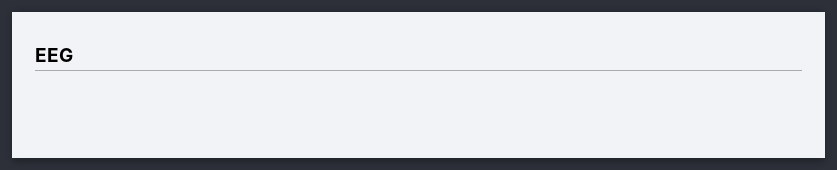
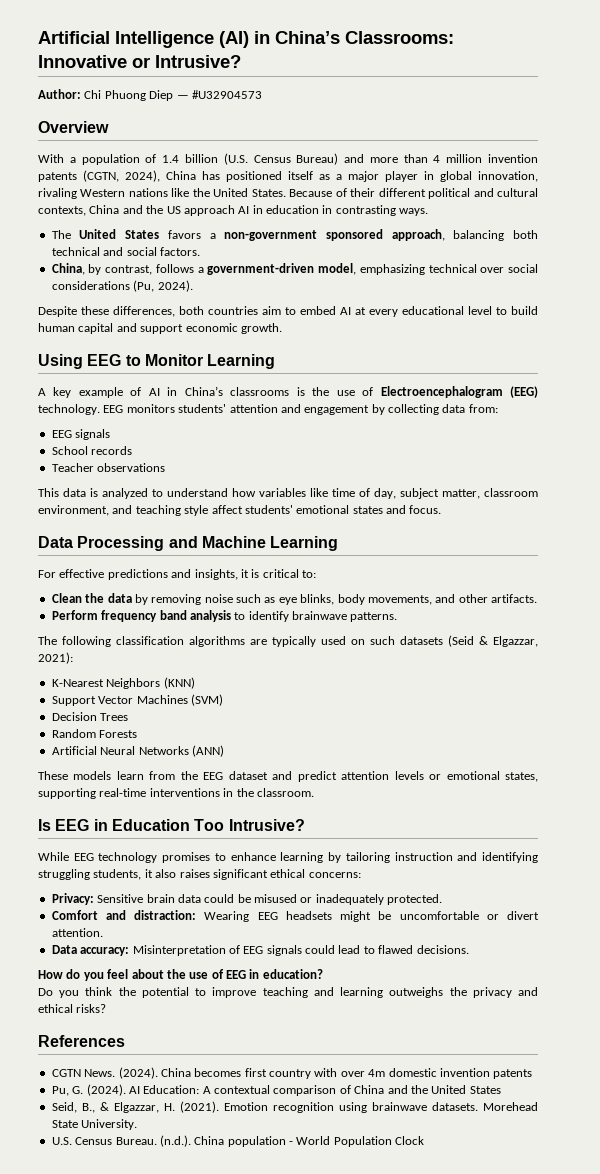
- EEG
+ Artificial Intelligence (AI) in China’s Classrooms: Innovative or Intrusive?
+ Author: Chi Phuong Diep — #U32904573
+ Overview
+ With a population of 1.4 billion (U.S. Census Bureau) and more than 4 million invention patents (CGTN, 2024), China has positioned itself as a major player in global innovation, rivaling Western nations like the United States. Because of their different political and cultural contexts, China and the US approach AI in education in contrasting ways.
+ The United States favors a non-government sponsored approach, balancing both technical and social factors.
+ China, by contrast, follows a government-driven model, emphasizing technical over social considerations (Pu, 2024).
+ Despite these differences, both countries aim to embed AI at every educational level to build human capital and support economic growth.
+ Using EEG to Monitor Learning
+ A key example of AI in China’s classrooms is the use of Electroencephalogram (EEG) technology. EEG monitors students' attention and engagement by collecting data from:
+ EEG signals
+ School records
+ Teacher observations
+ This data is analyzed to understand how variables like time of day, subject matter, classroom environment, and teaching style affect students' emotional states and focus.
+ Data Processing and Machine Learning
+ For effective predictions and insights, it is critical to:
+ Clean the data by removing noise such as eye blinks, body movements, and other artifacts.
+ Perform frequency band analysis to identify brainwave patterns.
+ The following classification algorithms are typically used on such datasets (Seid & Elgazzar, 2021):
+ K-Nearest Neighbors (KNN)
+ Support Vector Machines (SVM)
+ Decision Trees
+ Random Forests
+ Artificial Neural Networks (ANN)
+ These models learn from the EEG dataset and predict attention levels or emotional states, supporting real-time interventions in the classroom.
+ Is EEG in Education Too Intrusive?
+ While EEG technology promises to enhance learning by tailoring instruction and identifying struggling students, it also raises significant ethical concerns:
+ Privacy: Sensitive brain data could be misused or inadequately protected.
+ Comfort and distraction: Wearing EEG headsets might be uncomfortable or divert attention.
+ Data accuracy: Misinterpretation of EEG signals could lead to flawed decisions.
+ How do you feel about the use of EEG in education?
+ Do you think the potential to improve teaching and learning outweighs the privacy and ethical risks?
+ References
+ CGTN News. (2024). China becomes first country with over 4m domestic invention patents
+ Pu, G. (2024). AI Education: A contextual comparison of China and the United States
+ Seid, B., & Elgazzar, H. (2021). Emotion recognition using brainwave datasets. Morehead State University.
+ U.S. Census Bureau. (n.d.). China population - World Population Clock

